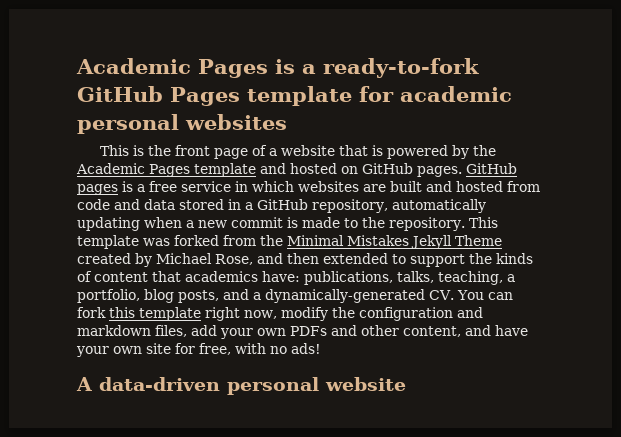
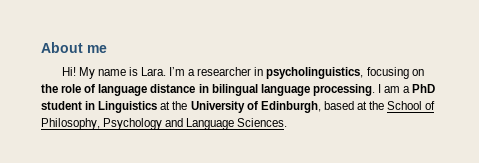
- Academic Pages is a ready-to-fork GitHub Pages template for academic personal websites
- This is the front page of a website that is powered by the Academic Pages template and hosted on GitHub pages. GitHub pages is a free service in which websites are built and hosted from code and data stored in a GitHub repository, automatically updating when a new commit is made to the repository. This template was forked from the Minimal Mistakes Jekyll Theme created by Michael Rose, and then extended to support the kinds of content that academics have: publications, talks, teaching, a portfolio, blog posts, and a dynamically-generated CV. You can fork this template right now, modify the configuration and markdown files, add your own PDFs and other content, and have your own site for free, with no ads!
- A data-driven personal website
+ About me
+ Hi! My name is Lara. I’m a researcher in psycholinguistics, focusing on the role of language distance in bilingual language processing. I am a PhD student in Linguistics at the University of Edinburgh, based at the School of Philosophy, Psychology and Language Sciences.

